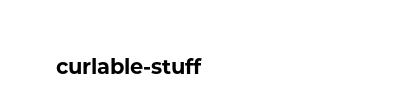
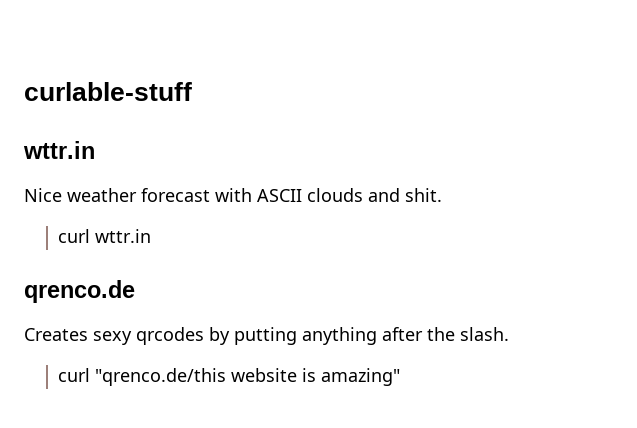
  curlable-stuff
+ wttr.in
+ Nice weather forecast with ASCII clouds and shit.
+ curl wttr.in
+ qrenco.de
+ Creates sexy qrcodes by putting anything after the slash.
+ curl "qrenco.de/this website is amazing"

